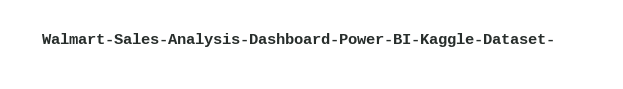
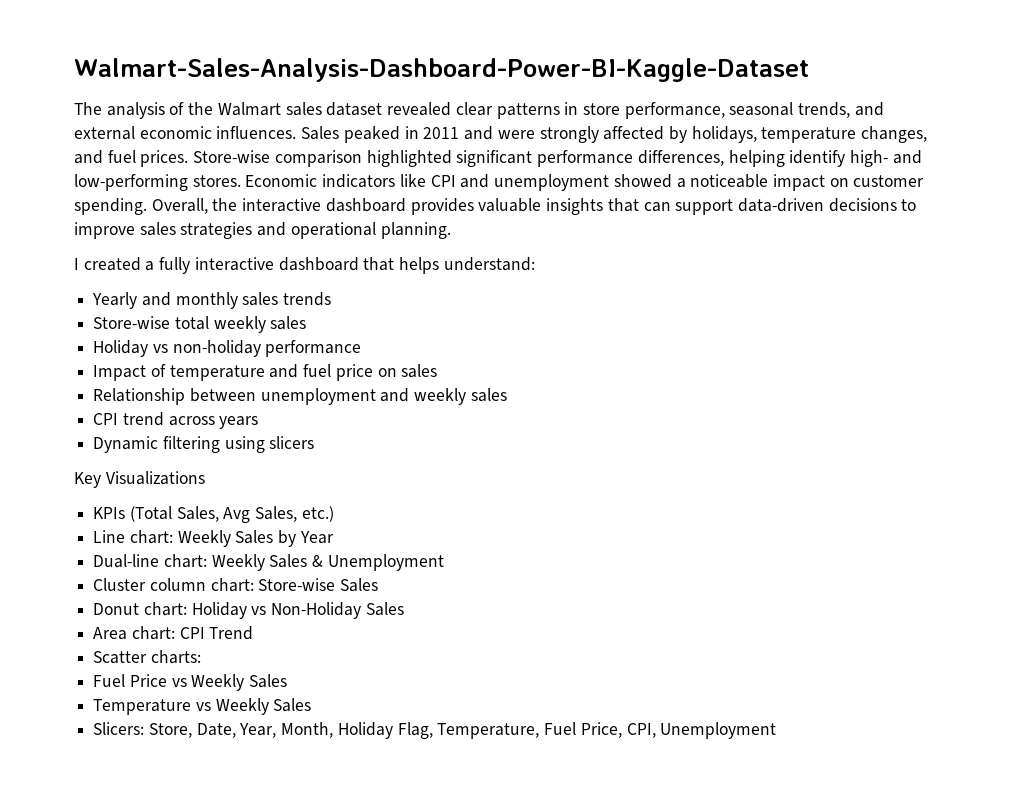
- Walmart-Sales-Analysis-Dashboard-Power-BI-Kaggle-Dataset-
+ Walmart-Sales-Analysis-Dashboard-Power-BI-Kaggle-Dataset
+ The analysis of the Walmart sales dataset revealed clear patterns in store performance, seasonal trends, and external economic influences. Sales peaked in 2011 and were strongly affected by holidays, temperature changes, and fuel prices. Store-wise comparison highlighted significant performance differences, helping identify high- and low-performing stores. Economic indicators like CPI and unemployment showed a noticeable impact on customer spending. Overall, the interactive dashboard provides valuable insights that can support data-driven decisions to improve sales strategies and operational planning.
+ I created a fully interactive dashboard that helps understand:
+ Yearly and monthly sales trends
+ Store-wise total weekly sales
+ Holiday vs non-holiday performance
+ Impact of temperature and fuel price on sales
+ Relationship between unemployment and weekly sales
+ CPI trend across years
+ Dynamic filtering using slicers
+ Key Visualizations
+ KPIs (Total Sales, Avg Sales, etc.)
+ Line chart: Weekly Sales by Year
+ Dual-line chart: Weekly Sales & Unemployment
+ Cluster column chart: Store-wise Sales
+ Donut chart: Holiday vs Non-Holiday Sales
+ Area chart: CPI Trend
+ Scatter charts:
+ Fuel Price vs Weekly Sales
+ Temperature vs Weekly Sales
+ Slicers: Store, Date, Year, Month, Holiday Flag, Temperature, Fuel Price, CPI, Unemployment

